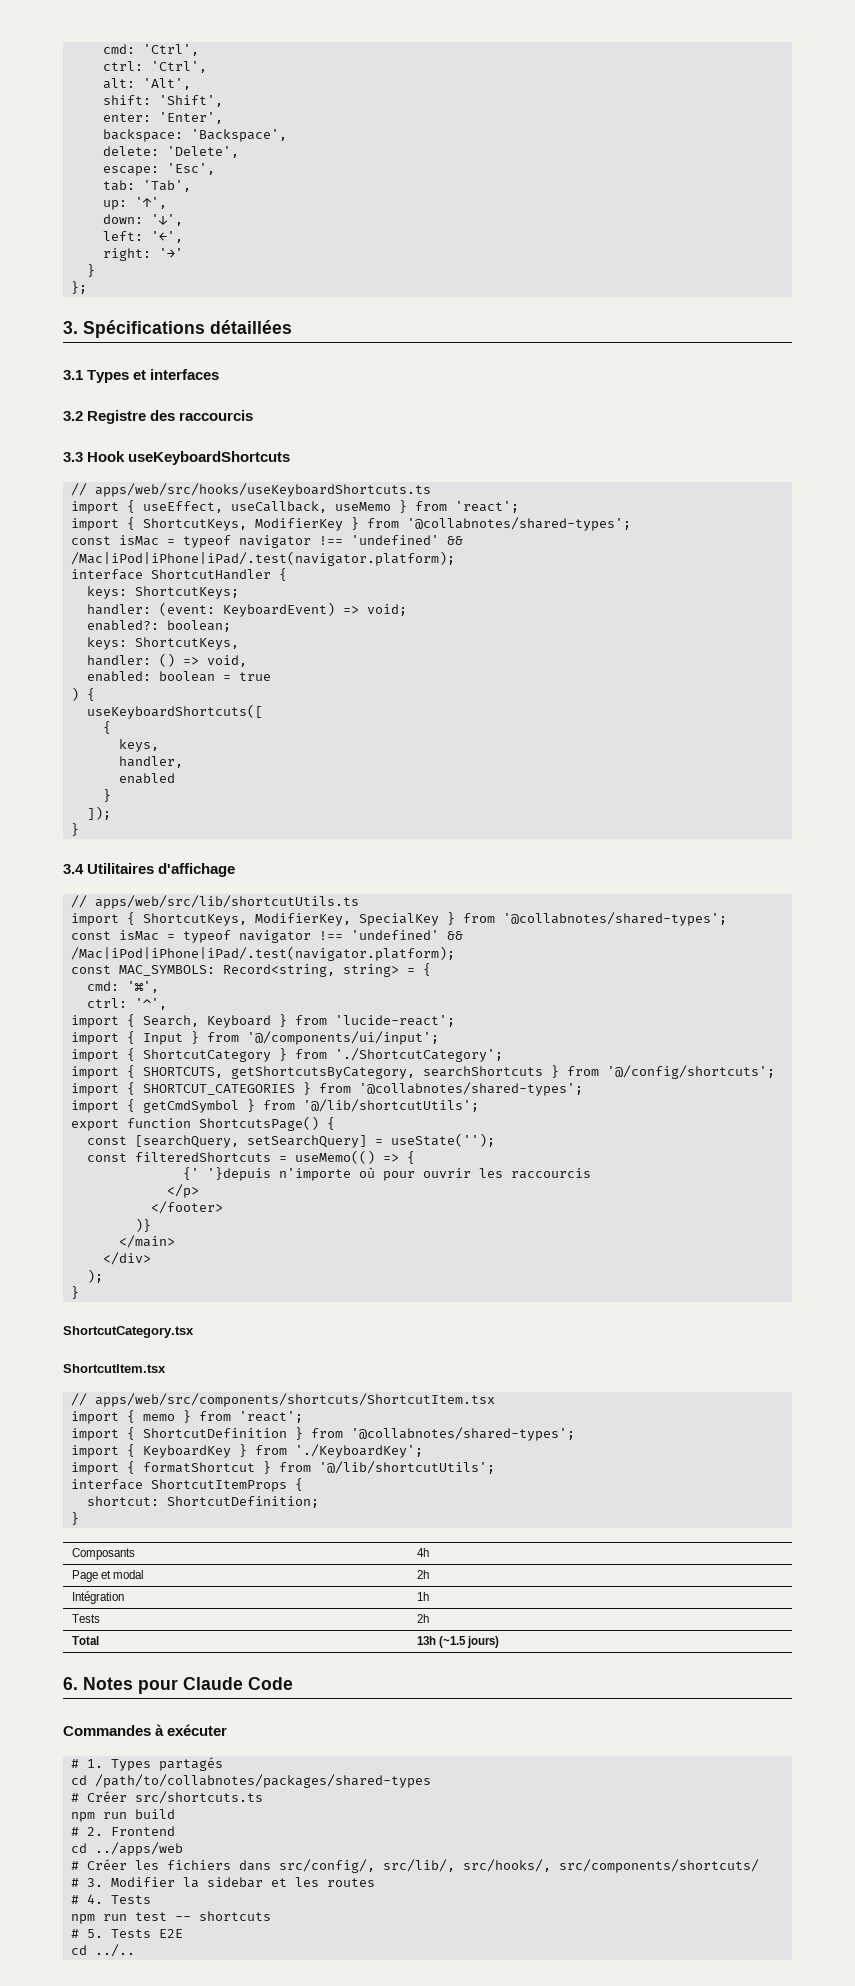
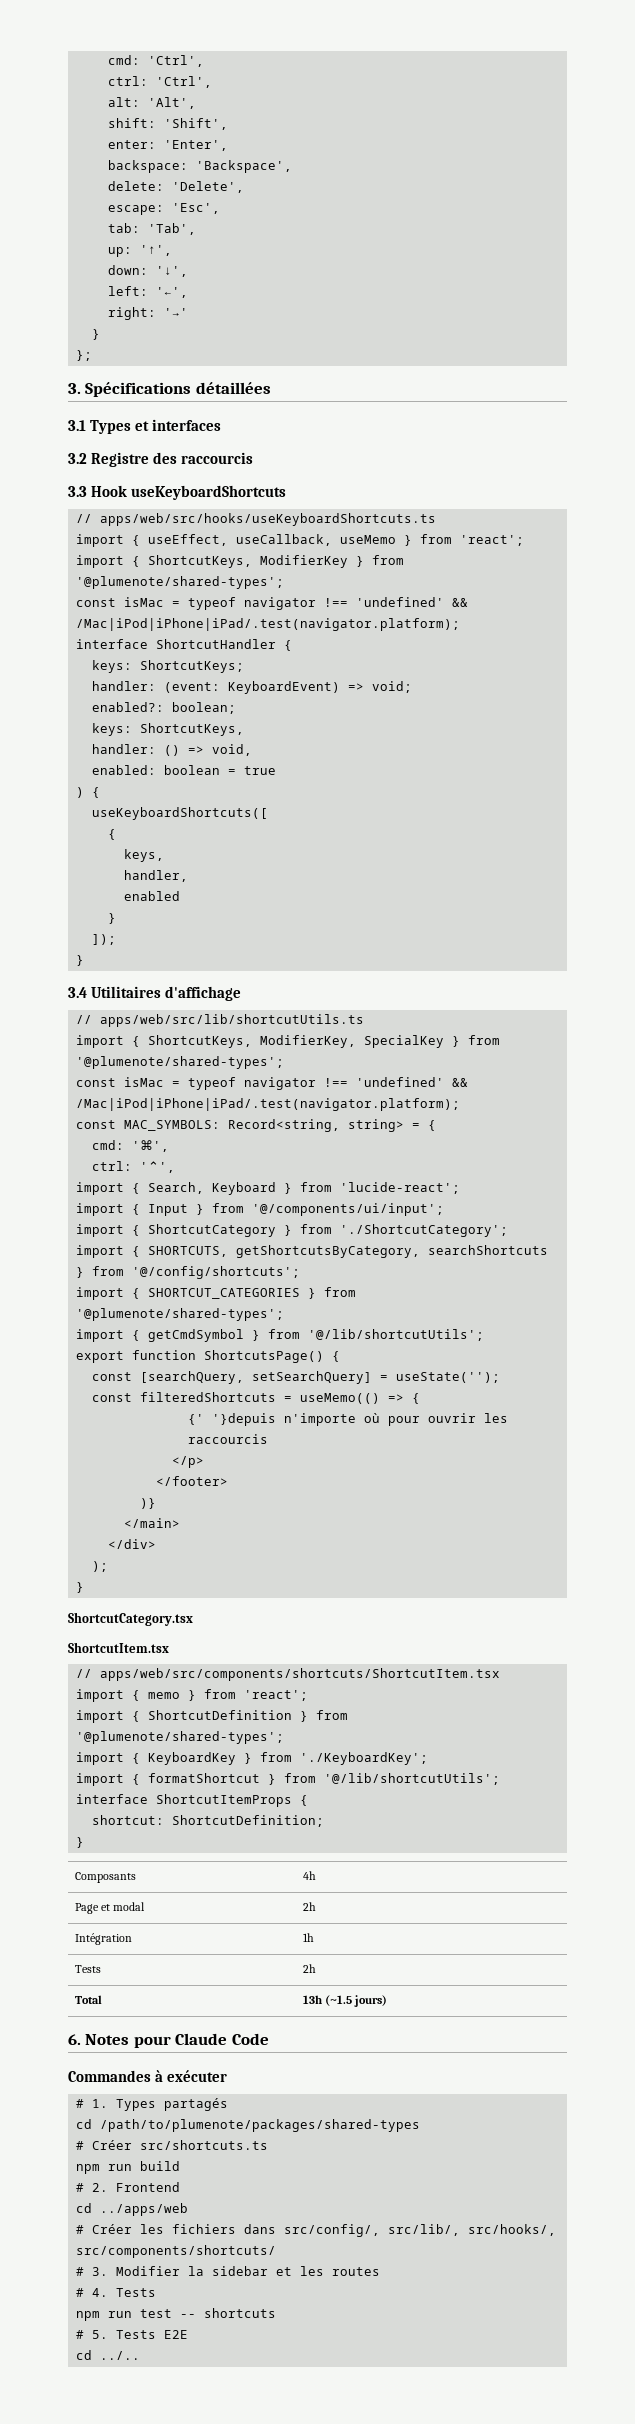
- import { ShortcutKeys, ModifierKey } from '@collabnotes/shared-types';
+ import { ShortcutKeys, ModifierKey } from '@plumenote/shared-types';
- import { ShortcutKeys, ModifierKey, SpecialKey } from '@collabnotes/shared-types';
+ import { ShortcutKeys, ModifierKey, SpecialKey } from '@plumenote/shared-types';
- import { SHORTCUT_CATEGORIES } from '@collabnotes/shared-types';
+ import { SHORTCUT_CATEGORIES } from '@plumenote/shared-types';
- import { ShortcutDefinition } from '@collabnotes/shared-types';
+ import { ShortcutDefinition } from '@plumenote/shared-types';
- cd /path/to/collabnotes/packages/shared-types
+ cd /path/to/plumenote/packages/shared-types

